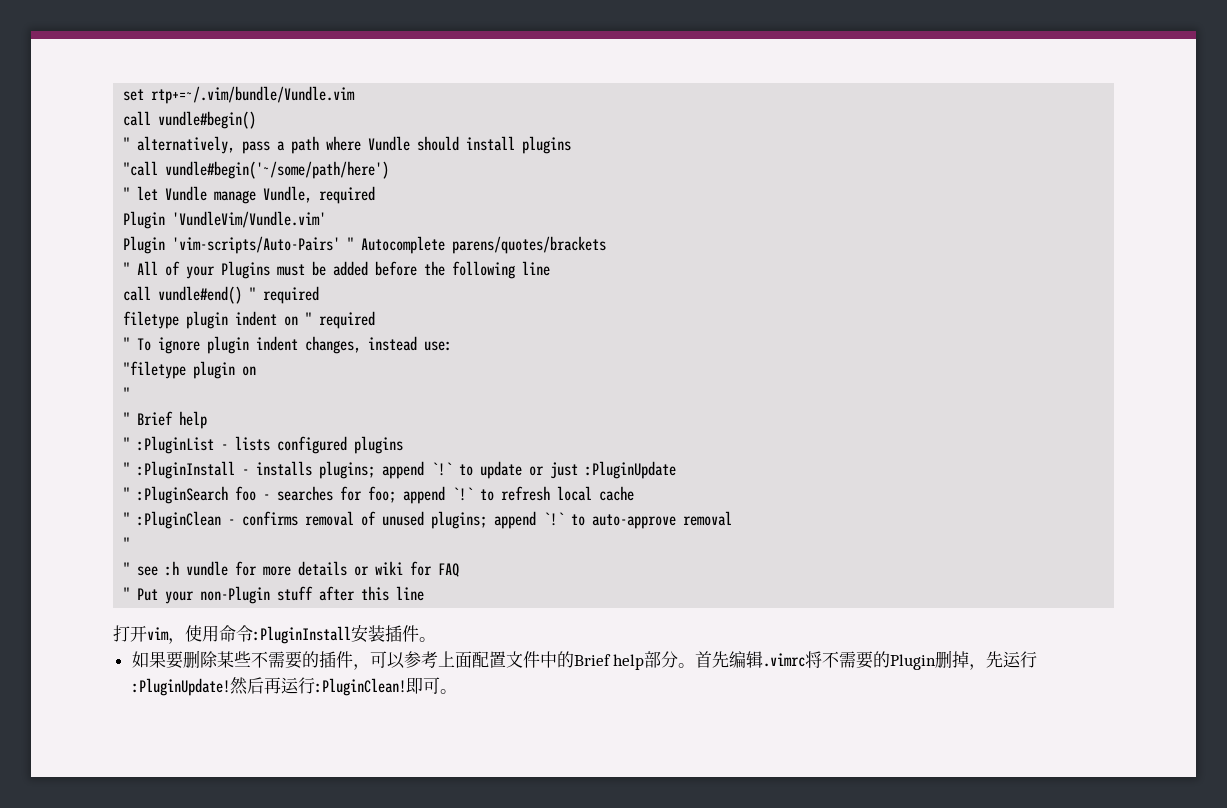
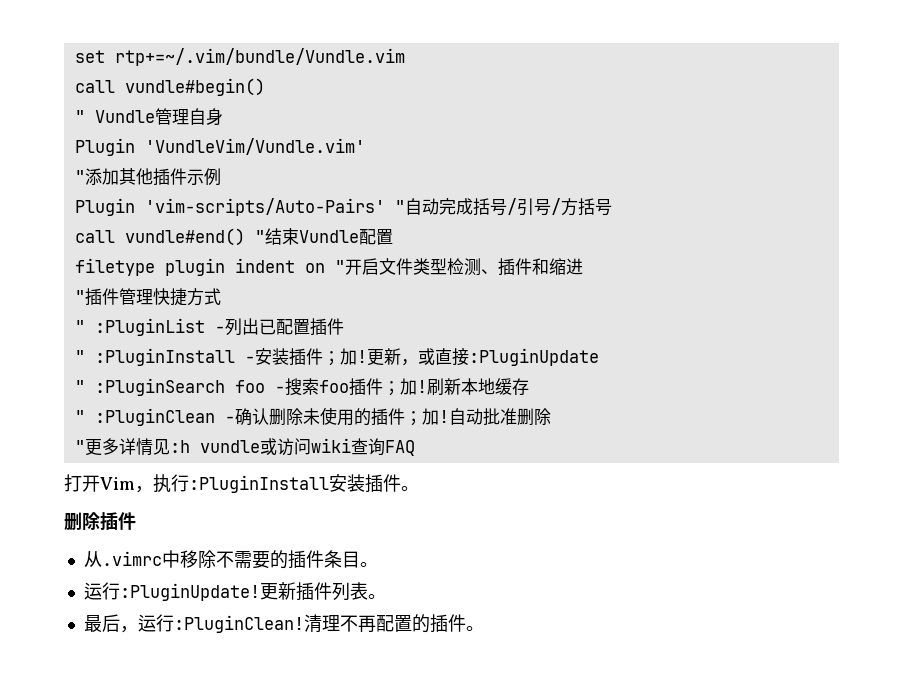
- " alternatively, pass a path where Vundle should install plugins
- "call vundle#begin('~/some/path/here')
- " let Vundle manage Vundle, required
+ " Vundle管理自身
  Plugin 'VundleVim/Vundle.vim'
- Plugin 'vim-scripts/Auto-Pairs' " Autocomplete parens/quotes/brackets
- " All of your Plugins must be added before the following line
+ "添加其他插件示例
+ Plugin 'vim-scripts/Auto-Pairs' "自动完成括号/引号/方括号
- call vundle#end() " required
+ call vundle#end() "结束Vundle配置
- filetype plugin indent on " required
- " To ignore plugin indent changes, instead use:
- "filetype plugin on
- "
- " Brief help
+ filetype plugin indent on "开启文件类型检测、插件和缩进
+ "插件管理快捷方式
- " :PluginList - lists configured plugins
+ " :PluginList -列出已配置插件
- " :PluginInstall - installs plugins; append `!` to update or just :PluginUpdate
+ " :PluginInstall -安装插件；加!更新，或直接:PluginUpdate
- " :PluginSearch foo - searches for foo; append `!` to refresh local cache
- " :PluginClean - confirms removal of unused plugins; append `!` to auto-approve removal
- "
- " see :h vundle for more details or wiki for FAQ
- " Put your non-Plugin stuff after this line
- 打开vim，使用命令:PluginInstall安装插件。
- 如果要删除某些不需要的插件，可以参考上面配置文件中的Brief help部分。首先编辑.vimrc将不需要的Plugin删掉，先运行:PluginUpdate!然后再运行:PluginClean!即可。
+ " :PluginSearch foo -搜索foo插件；加!刷新本地缓存
+ " :PluginClean -确认删除未使用的插件；加!自动批准删除
+ "更多详情见:h vundle或访问wiki查询FAQ
+ 打开Vim，执行:PluginInstall安装插件。
+ 删除插件
+ 从.vimrc中移除不需要的插件条目。
+ 运行:PluginUpdate!更新插件列表。
+ 最后，运行:PluginClean!清理不再配置的插件。

